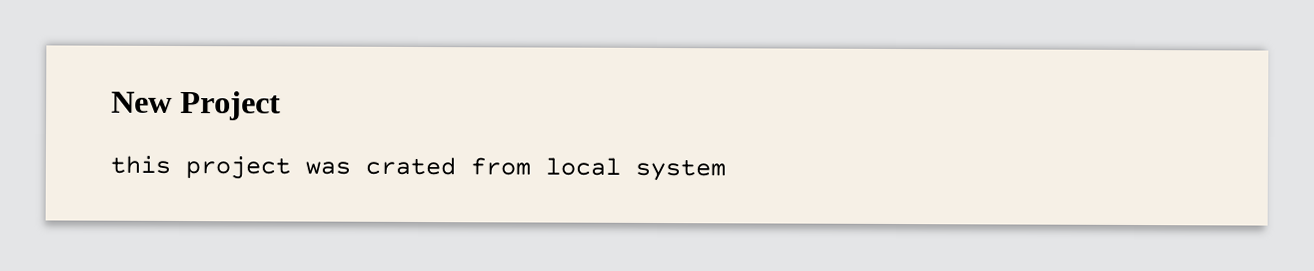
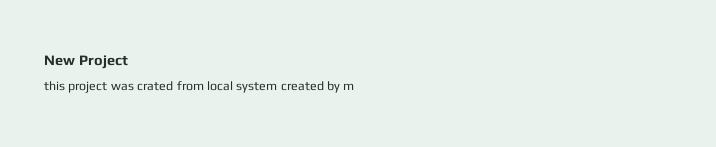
- this project was crated from local system
+ this project was crated from local system created by m

